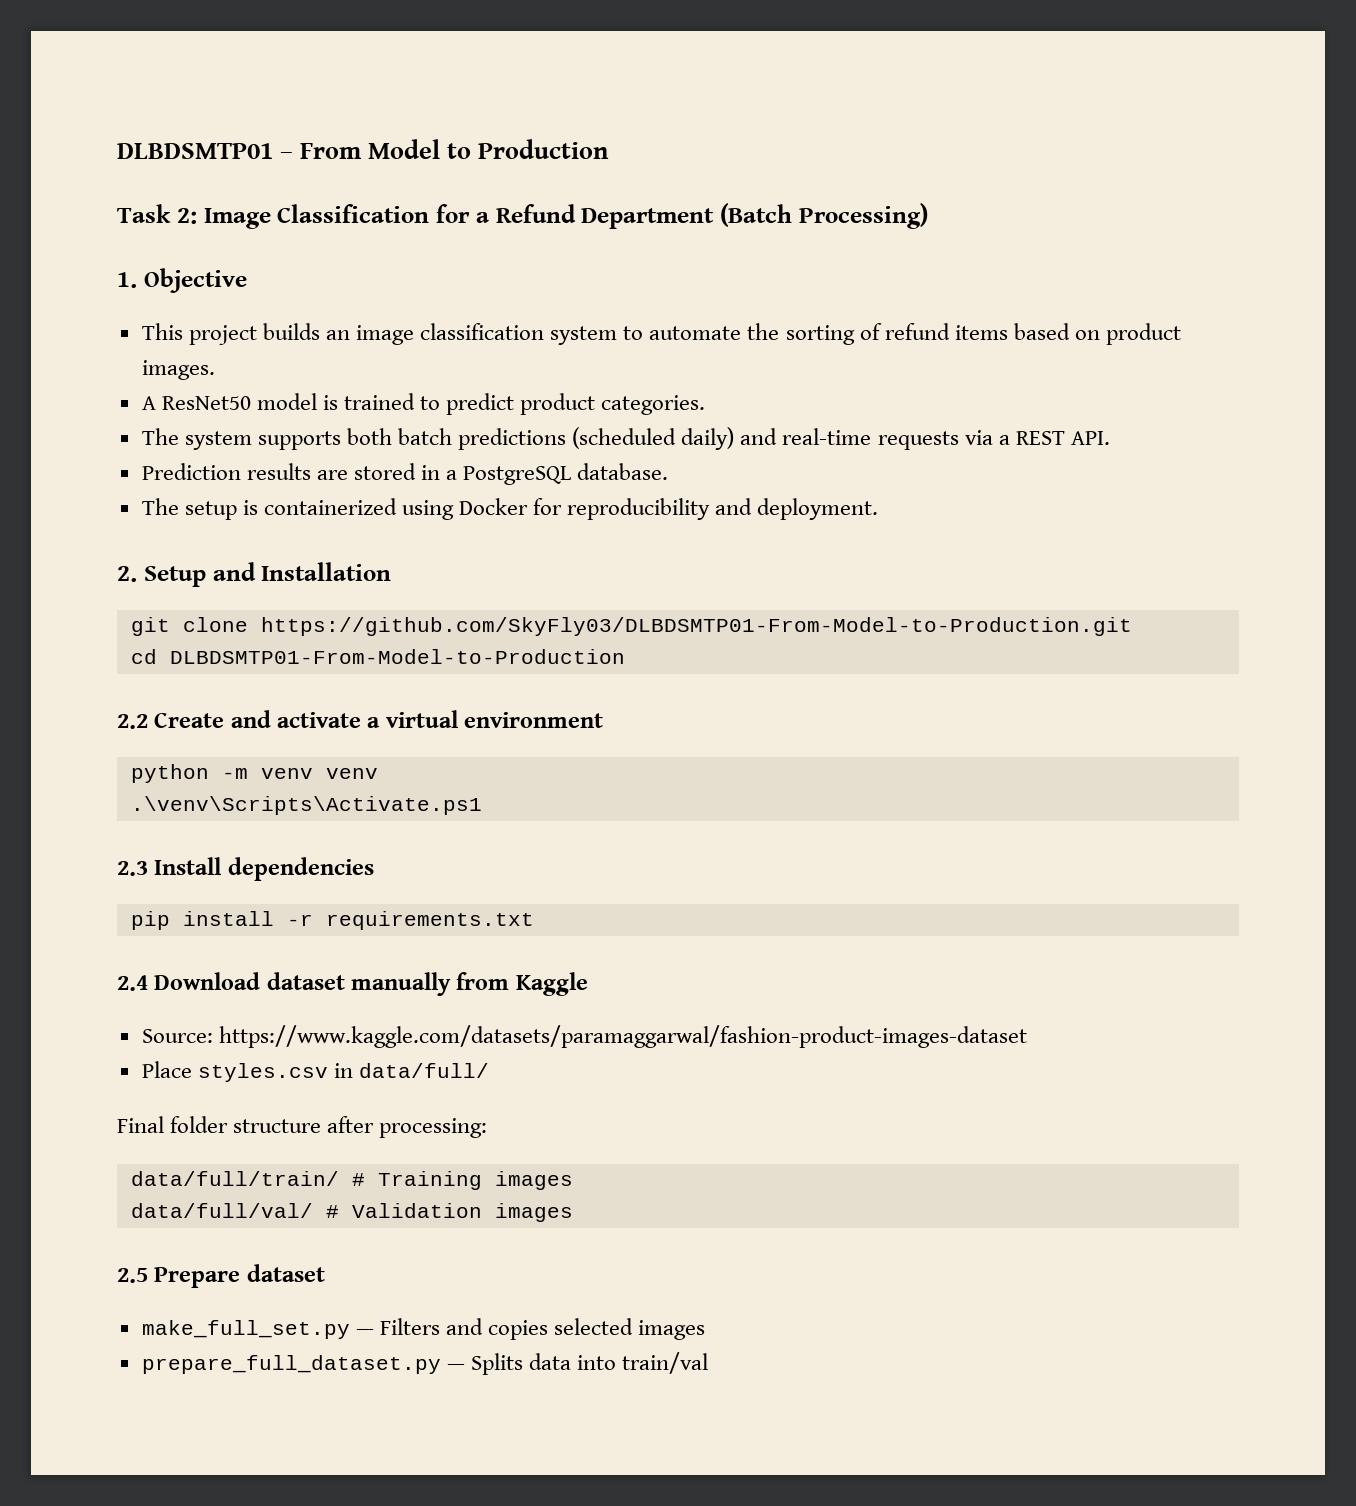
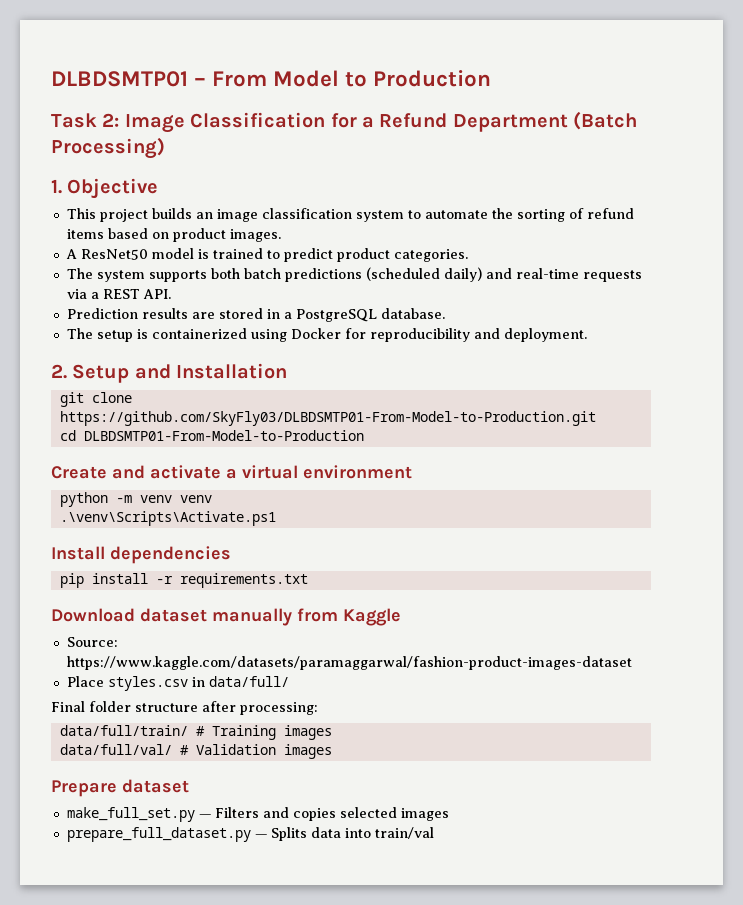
- 2.2 Create and activate a virtual environment
+ Create and activate a virtual environment
- 2.3 Install dependencies
+ Install dependencies
- 2.4 Download dataset manually from Kaggle
+ Download dataset manually from Kaggle
- 2.5 Prepare dataset
+ Prepare dataset

